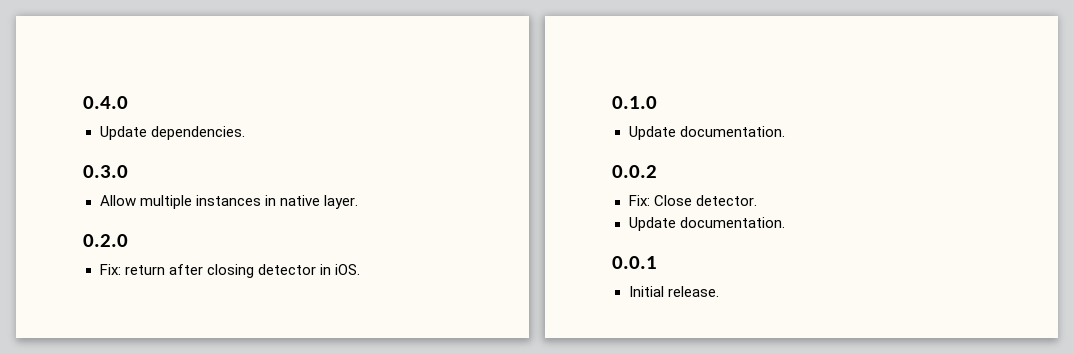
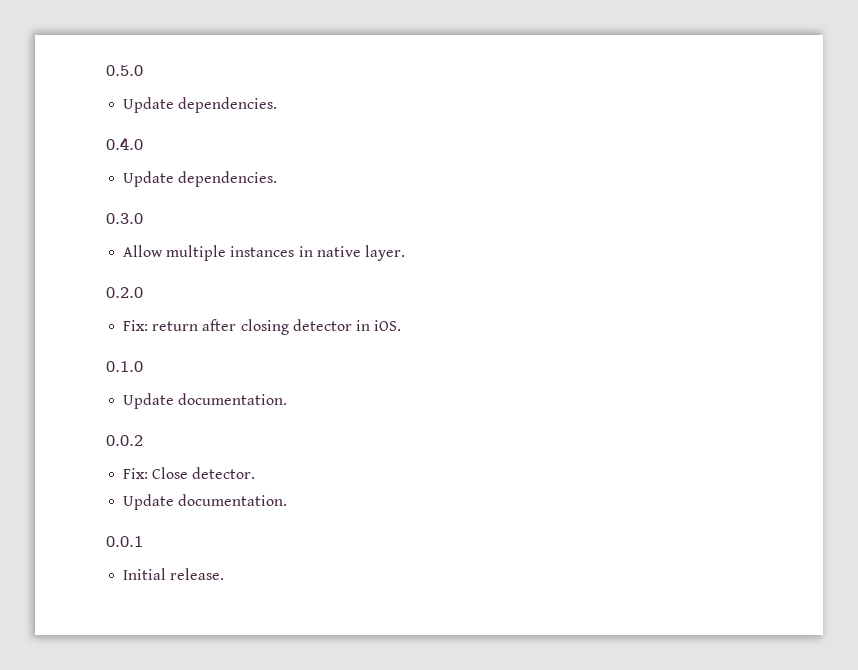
+ 0.5.0
+ Update dependencies.

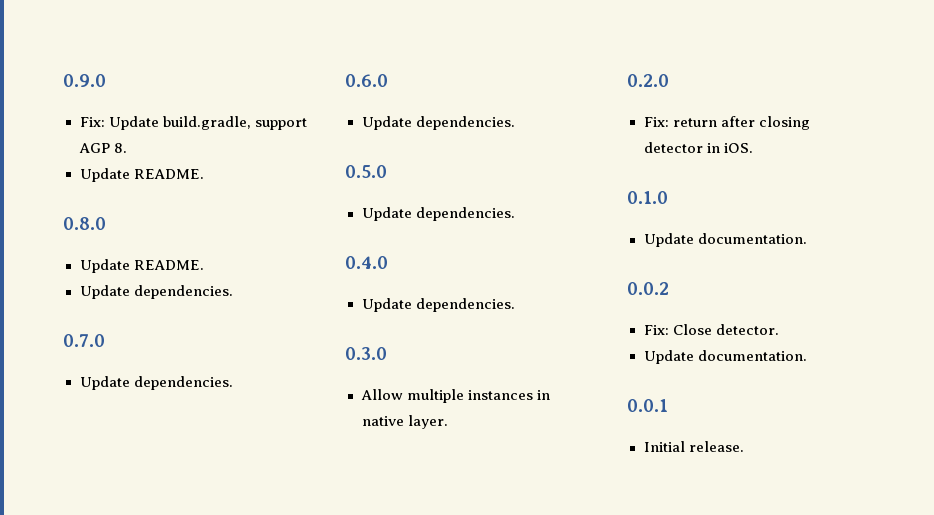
+ 0.9.0
+ Fix: Update build.gradle, support AGP 8.
+ Update README.
+ 0.8.0
+ Update README.
+ Update dependencies.
+ 0.7.0
+ Update dependencies.
+ 0.6.0
+ Update dependencies.

